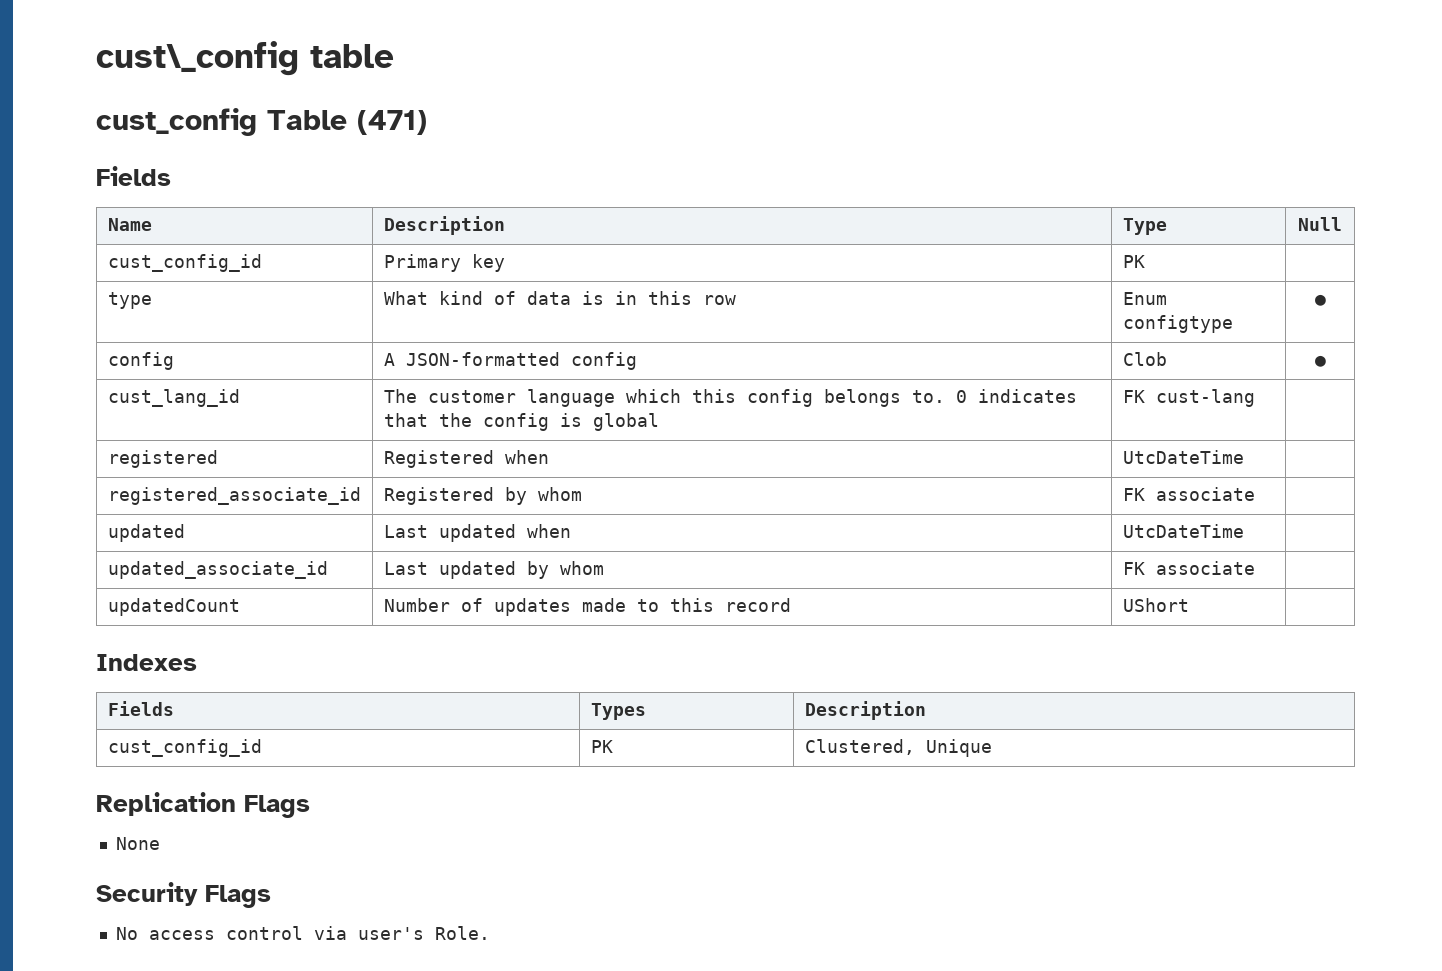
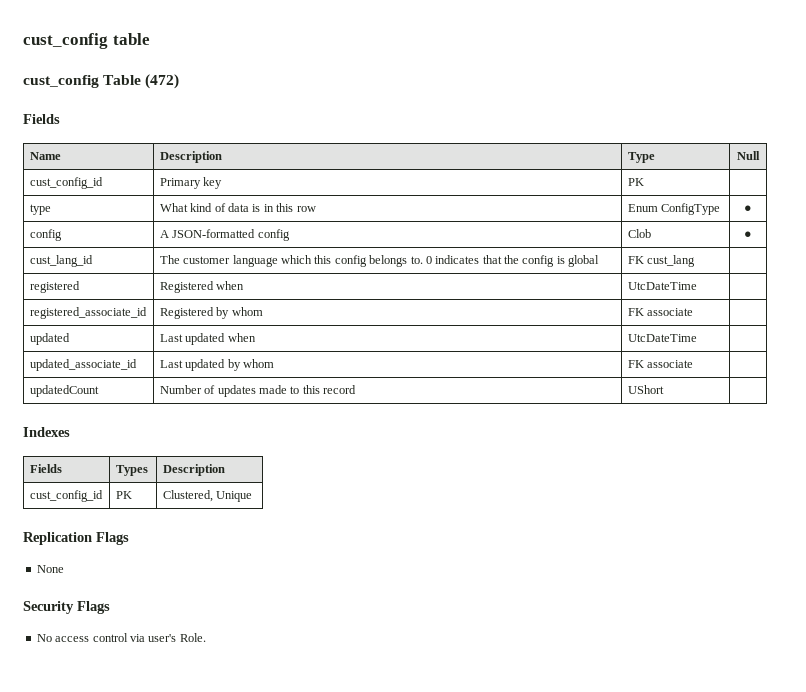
- cust\_config table
+ cust_config table
- cust_config Table (471)
+ cust_config Table (472)
- type | What kind of data is in this row | Enum configtype | ●
+ type | What kind of data is in this row | Enum ConfigType | ●
- cust_lang_id | The customer language which this config belongs to. 0 indicates that the config is global | FK cust-lang |
+ cust_lang_id | The customer language which this config belongs to. 0 indicates that the config is global | FK cust_lang |

